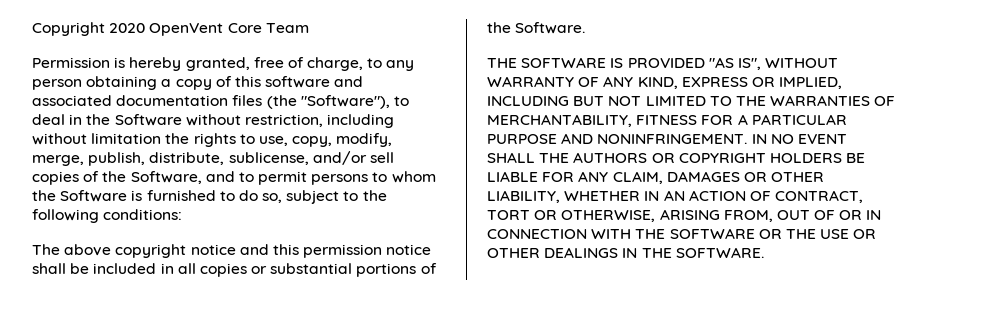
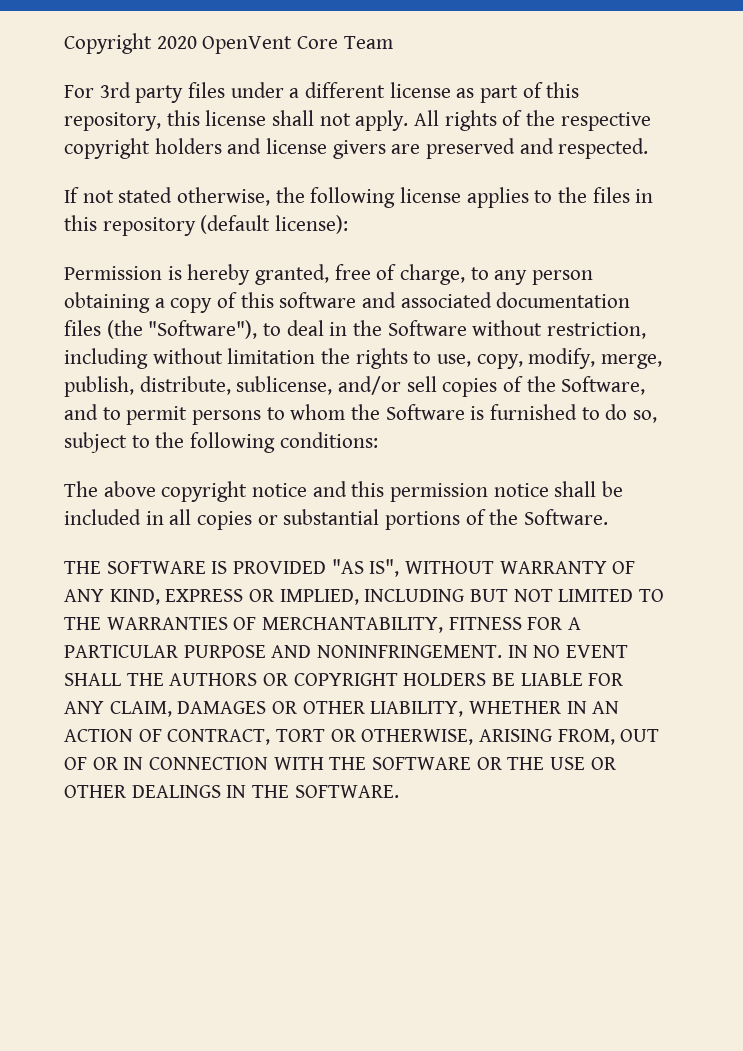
+ For 3rd party files under a different license as part of this repository, this license shall not apply. All rights of the respective copyright holders and license givers are preserved and respected.
+ If not stated otherwise, the following license applies to the files in this repository (default license):

